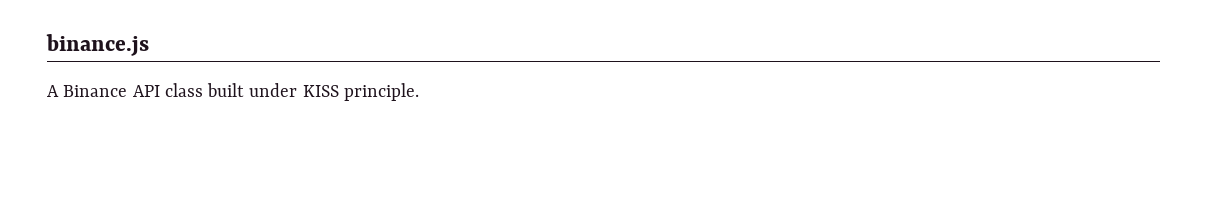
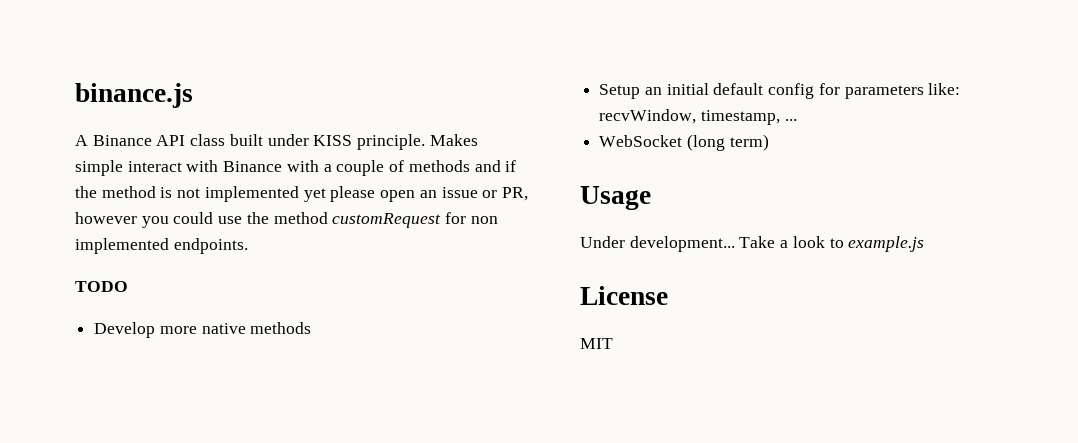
+ Makes simple interact with Binance with a couple of methods and if the method is not implemented yet please open an issue or PR, however you could use the method customRequest for non implemented endpoints.
+ TODO
+ Develop more native methods
+ Setup an initial default config for parameters like: recvWindow, timestamp, ...
+ WebSocket (long term)
+ Usage
+ Under development... Take a look to example.js
+ License
+ MIT

